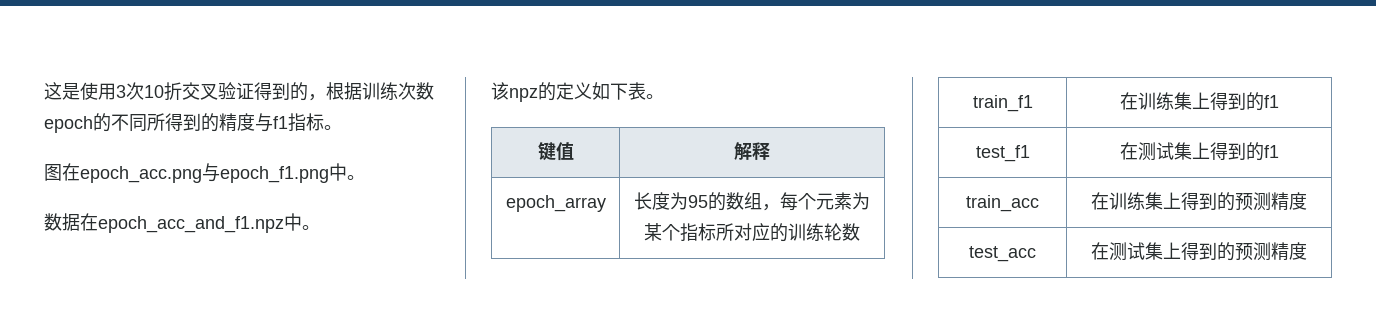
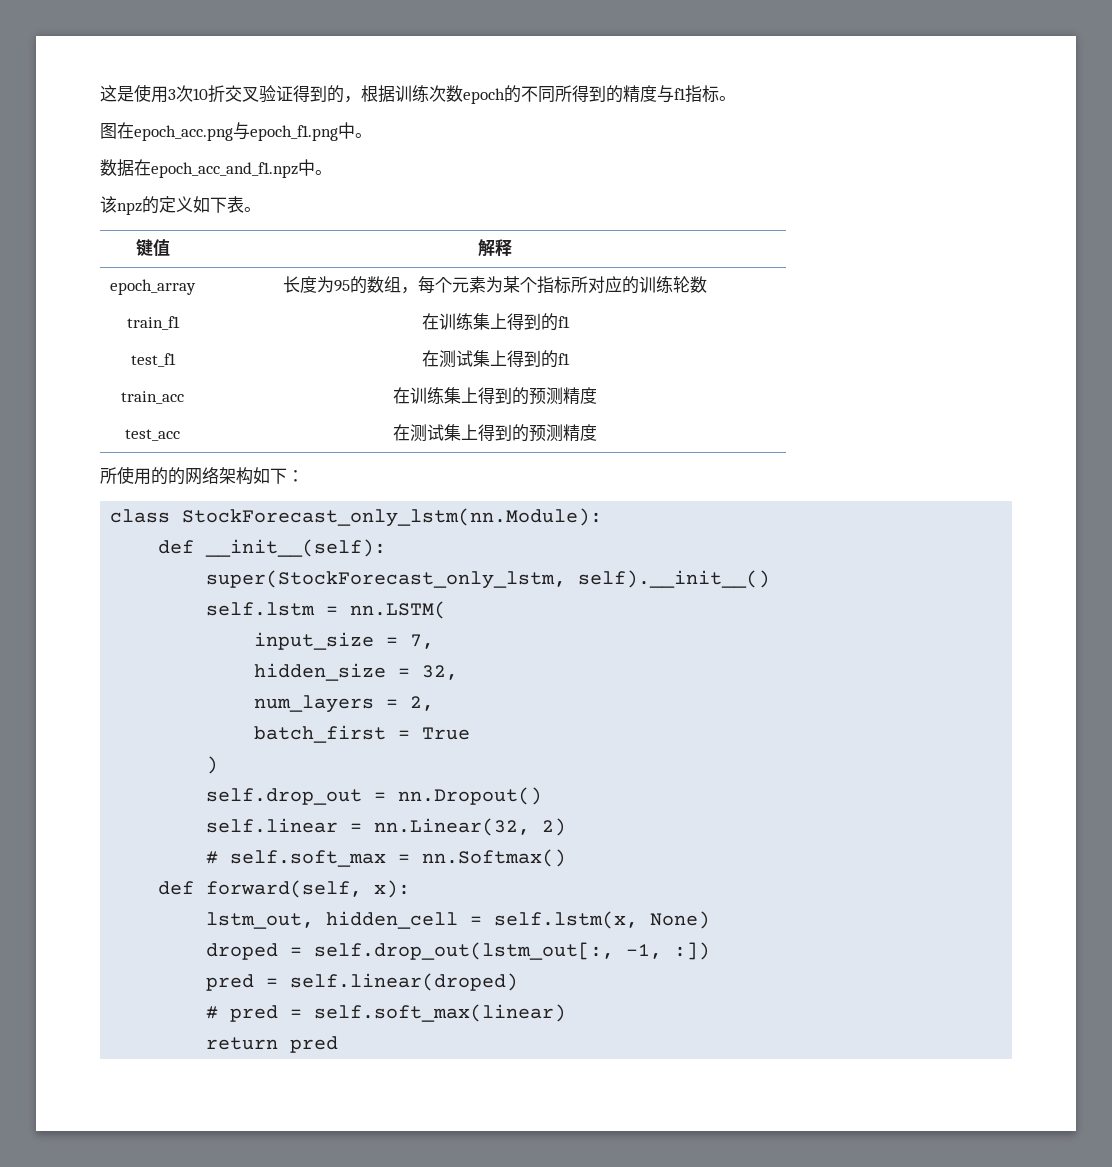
+ 所使用的的网络架构如下：
+ class StockForecast_only_lstm(nn.Module):
+ def __init__(self):
+ super(StockForecast_only_lstm, self).__init__()
+ self.lstm = nn.LSTM(
+ input_size = 7,
+ hidden_size = 32,
+ num_layers = 2,
+ batch_first = True
+ )
+ self.drop_out = nn.Dropout()
+ self.linear = nn.Linear(32, 2)
+ # self.soft_max = nn.Softmax()
+ def forward(self, x):
+ lstm_out, hidden_cell = self.lstm(x, None)
+ droped = self.drop_out(lstm_out[:, -1, :])
+ pred = self.linear(droped)
+ # pred = self.soft_max(linear)
+ return pred

